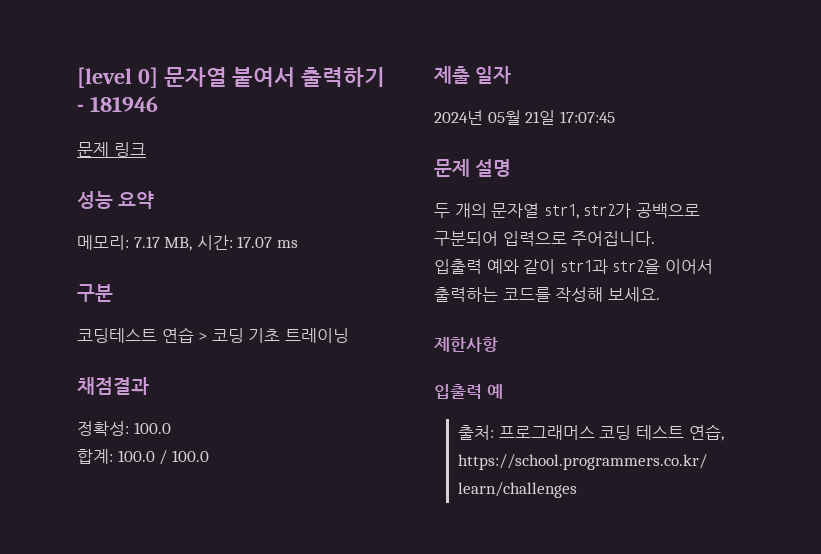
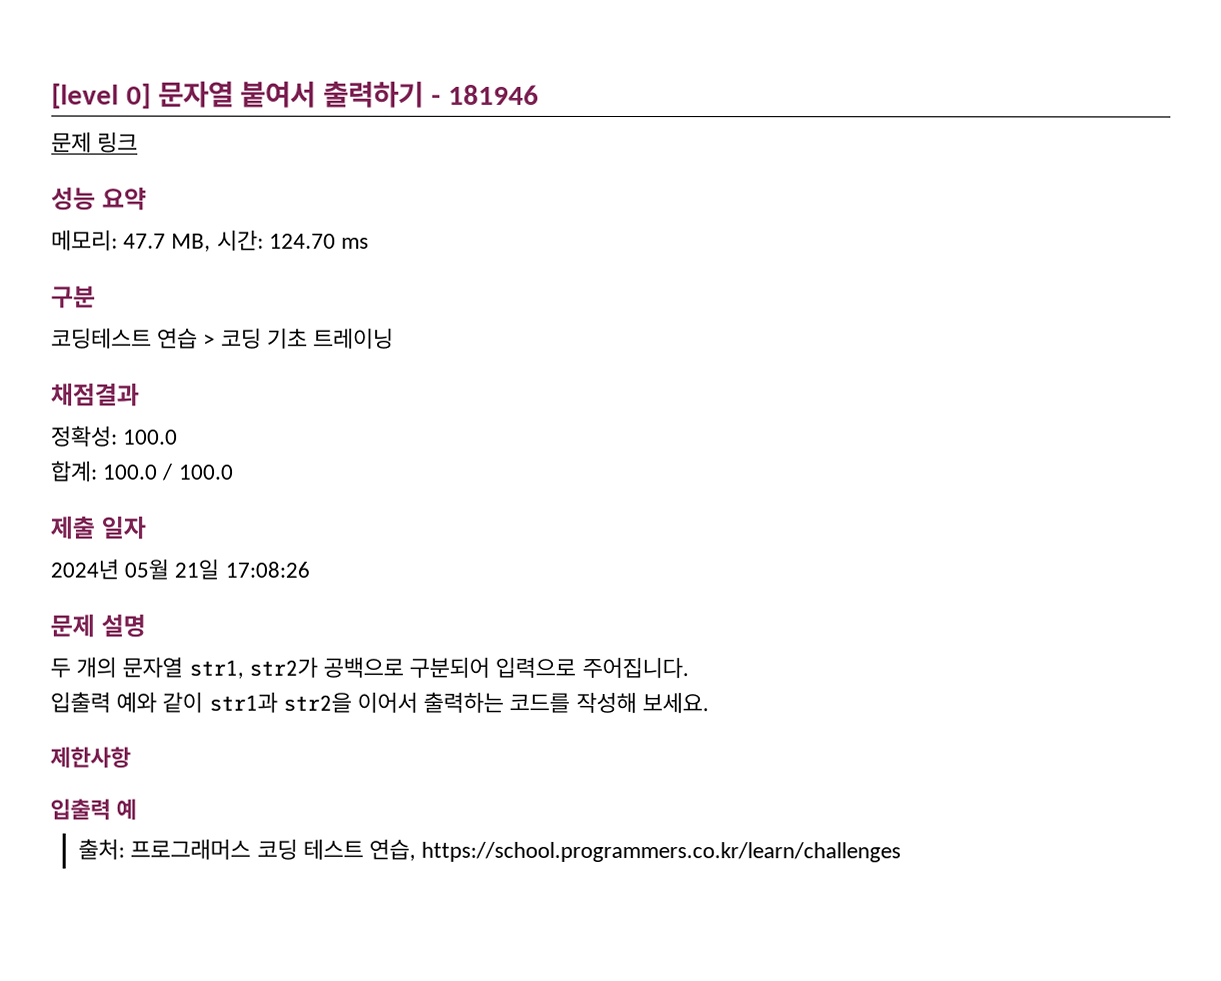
- 메모리: 7.17 MB, 시간: 17.07 ms
+ 메모리: 47.7 MB, 시간: 124.70 ms
- 2024년 05월 21일 17:07:45
+ 2024년 05월 21일 17:08:26

